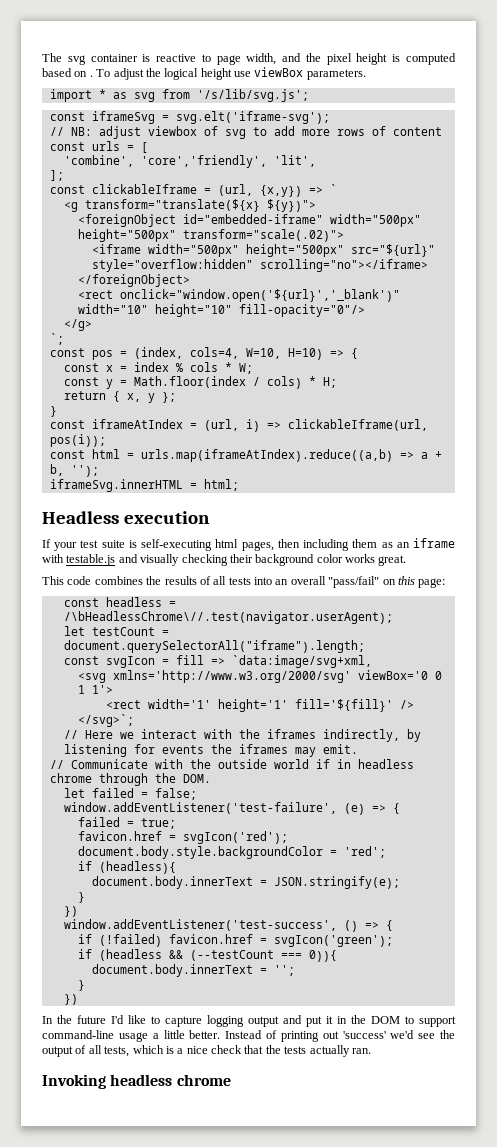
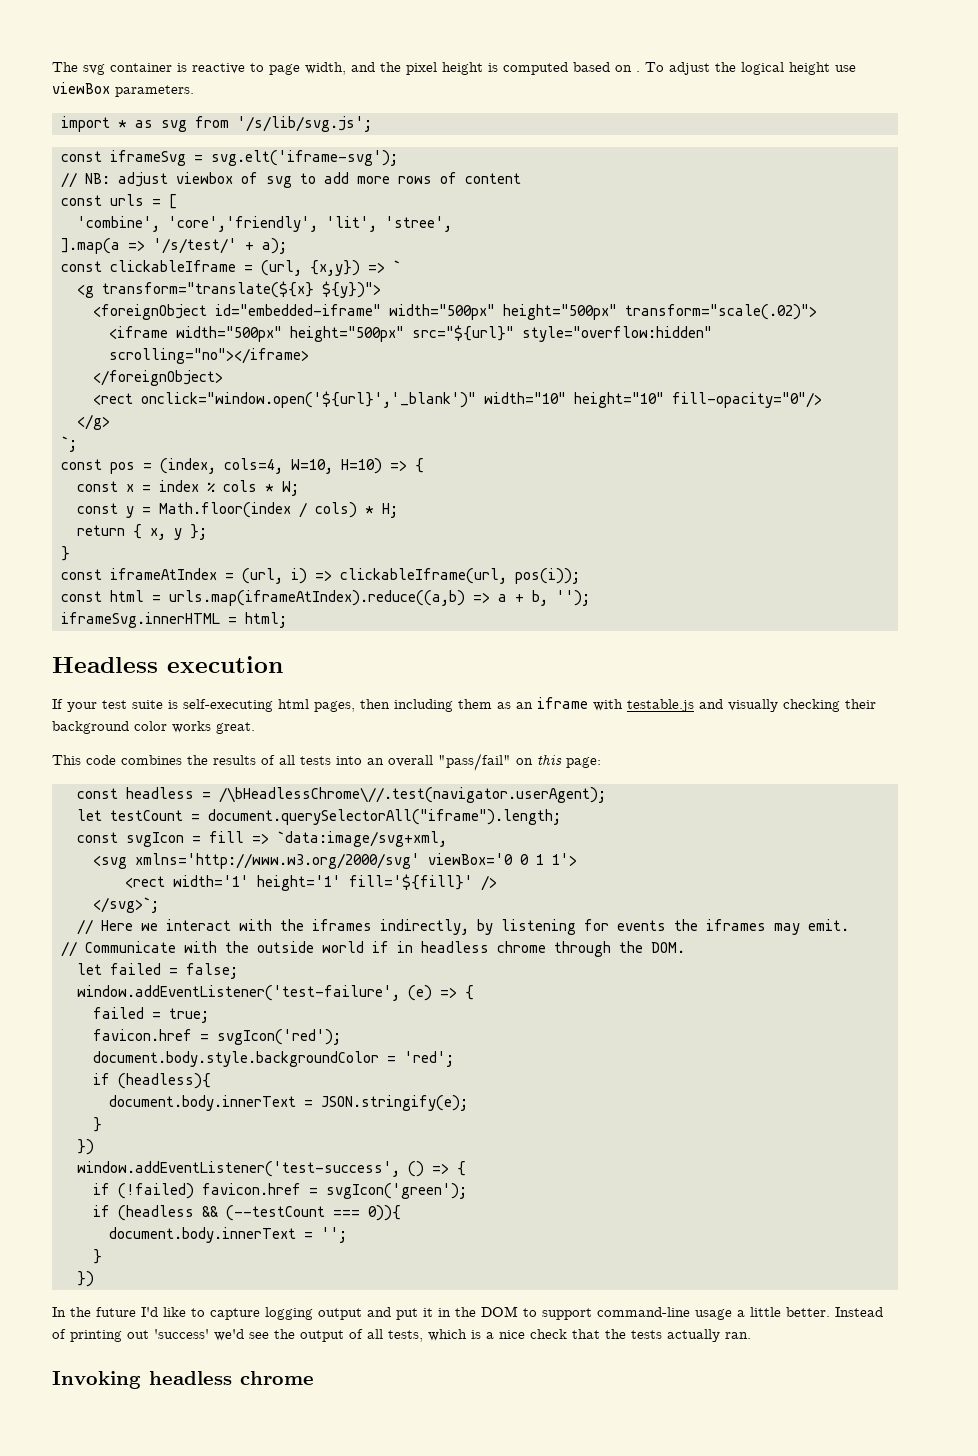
- 'combine', 'core','friendly', 'lit',
- ];
+ 'combine', 'core','friendly', 'lit', 'stree',
+ ].map(a => '/s/test/' + a);

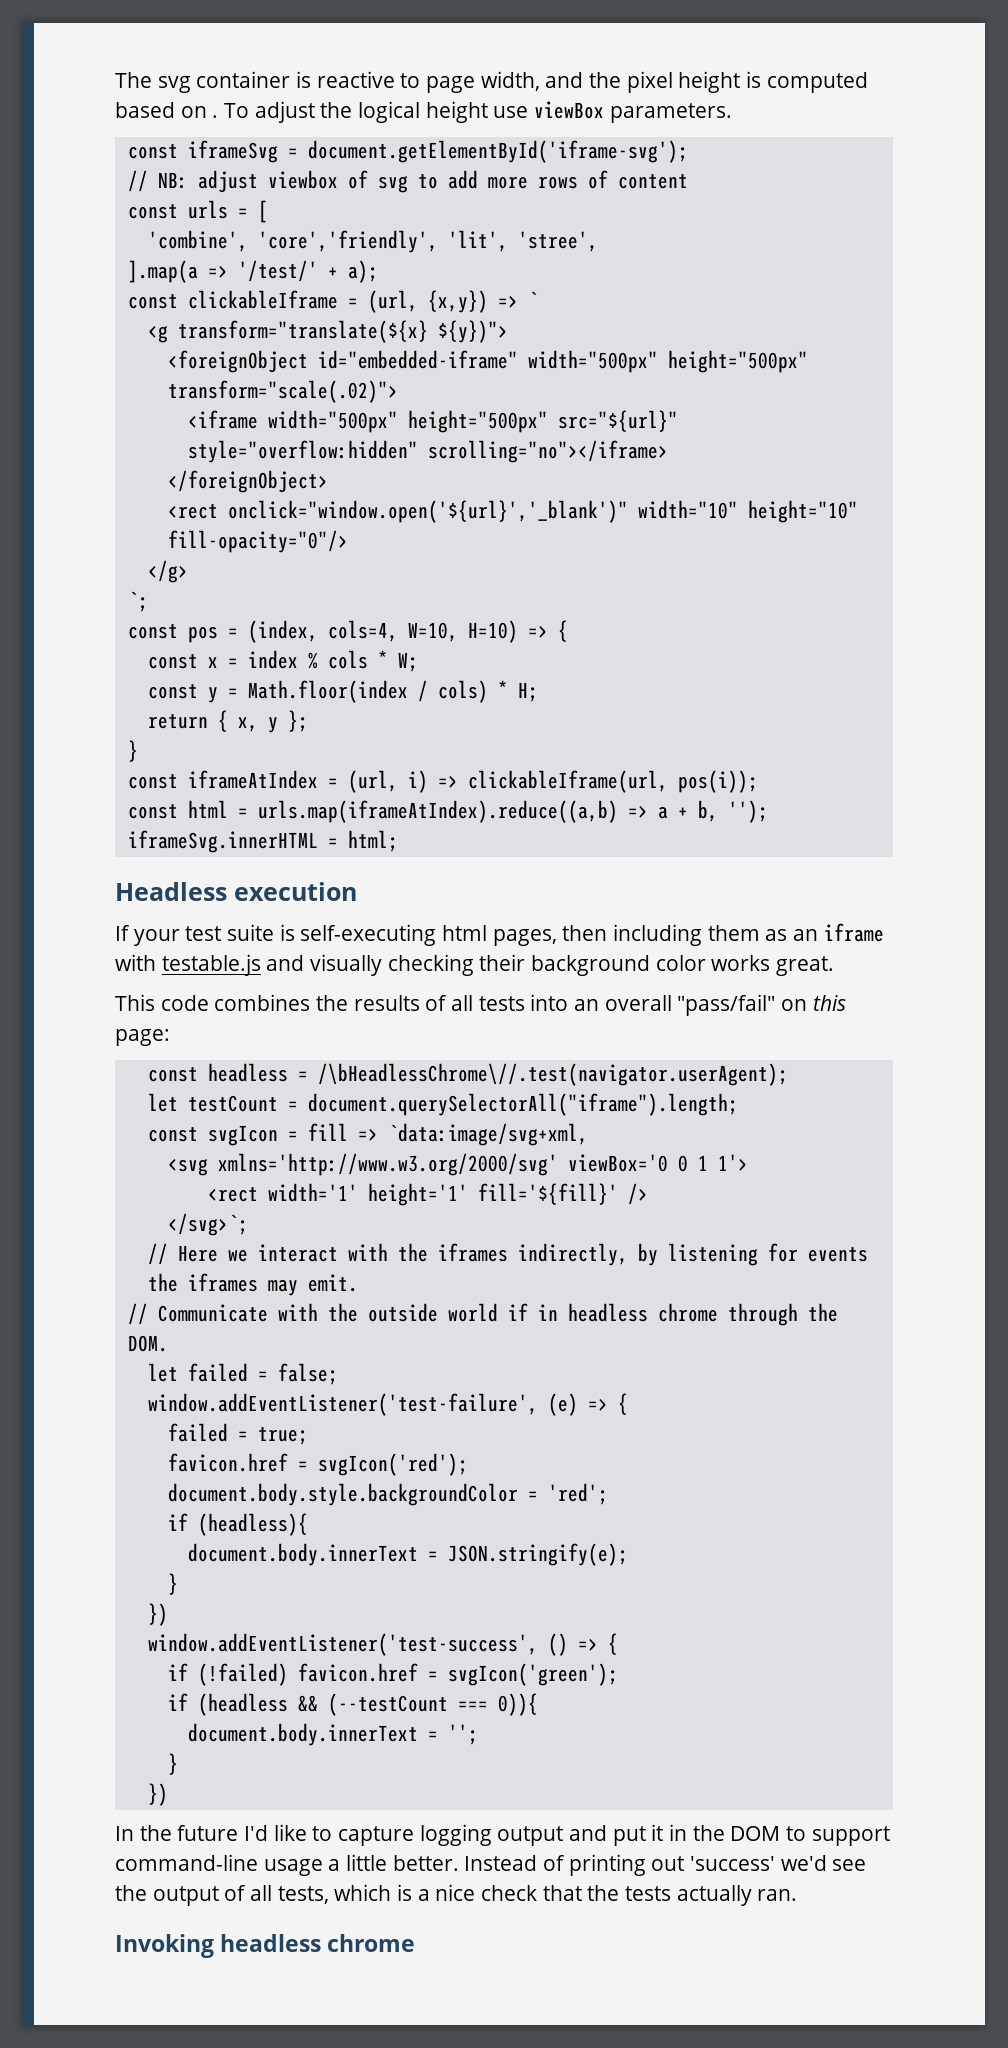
- import * as svg from '/s/lib/svg.js';
- const iframeSvg = svg.elt('iframe-svg');
+ const iframeSvg = document.getElementById('iframe-svg');
- ].map(a => '/s/test/' + a);
+ ].map(a => '/test/' + a);

